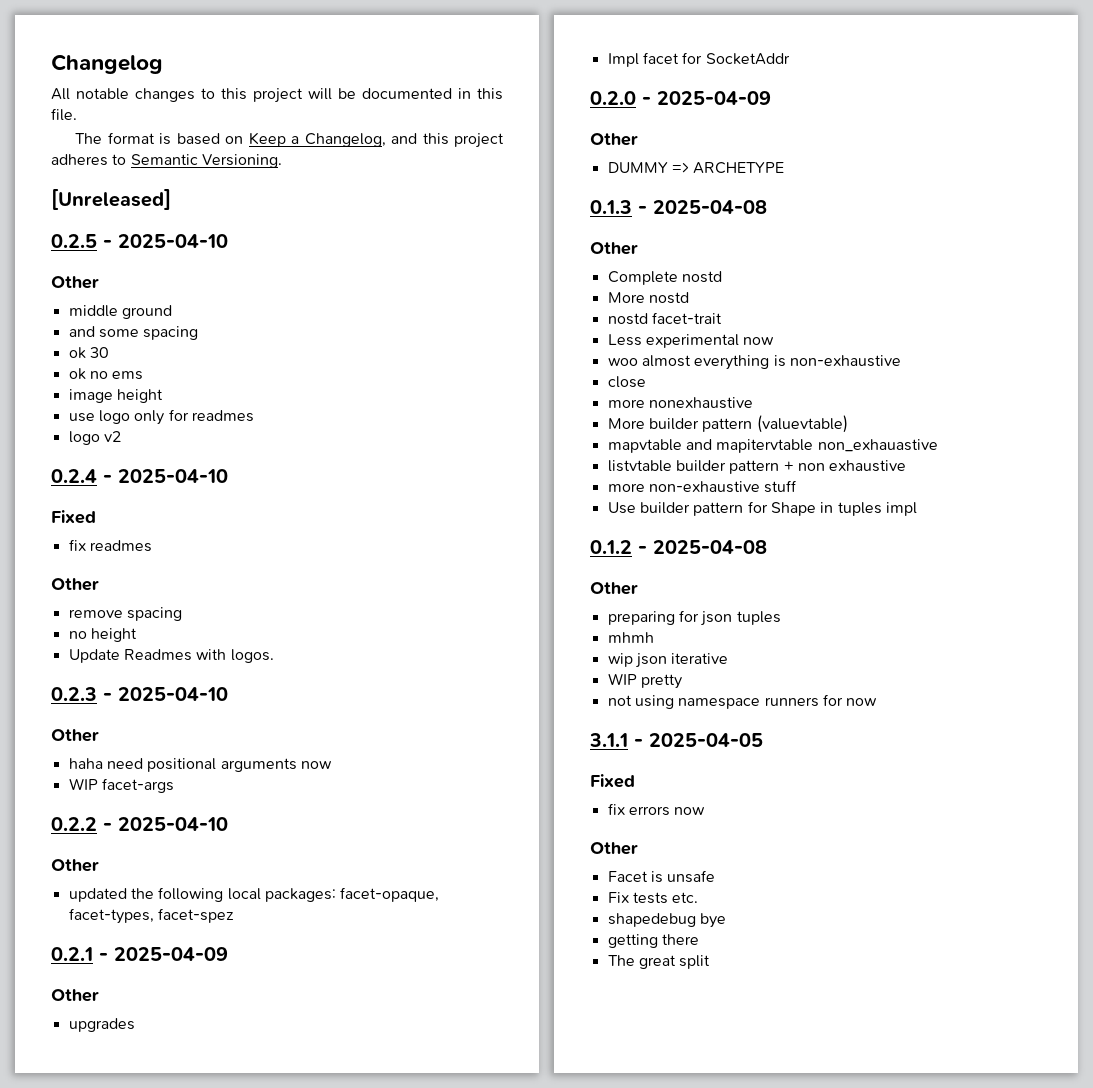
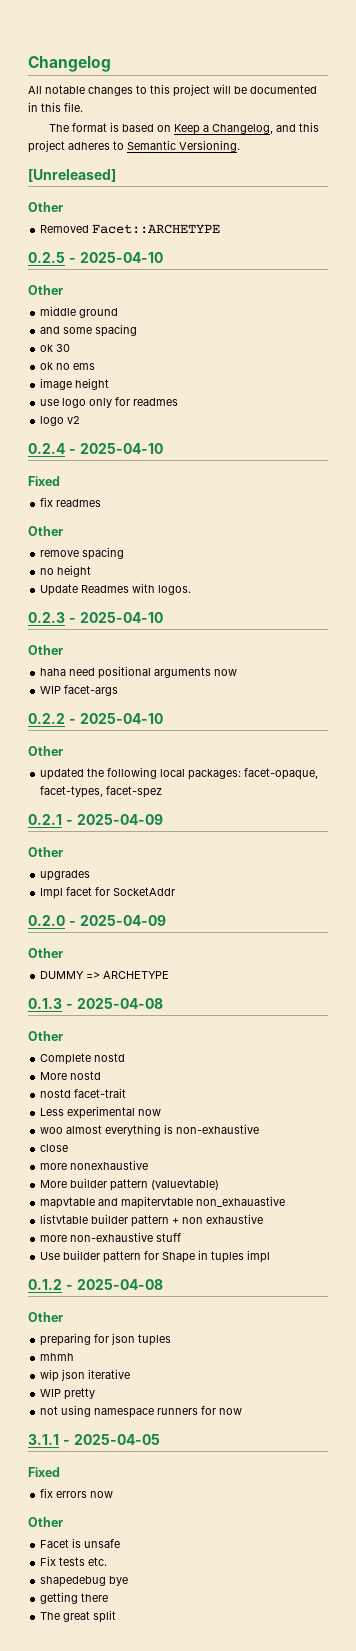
  [Unreleased]
+ Other
+ Removed Facet::ARCHETYPE

